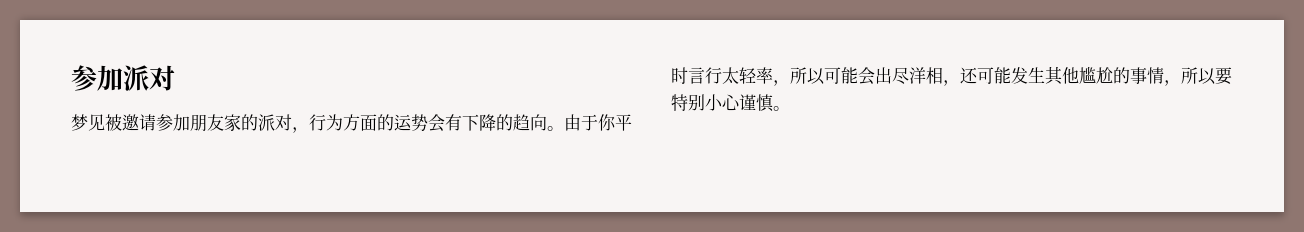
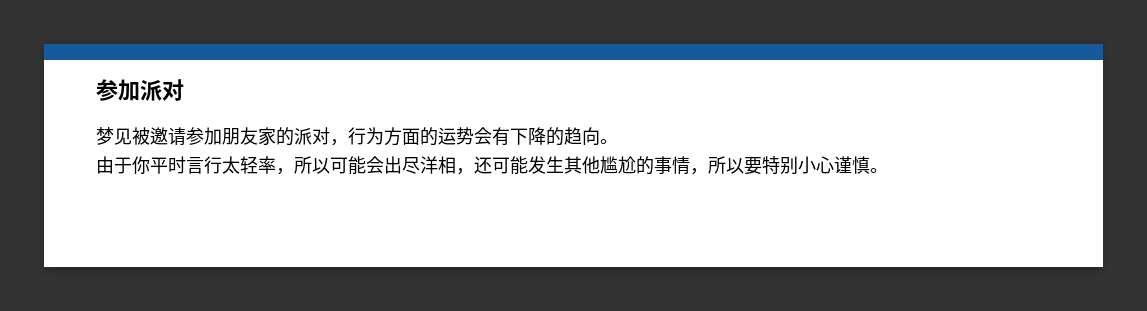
- 梦见被邀请参加朋友家的派对，行为方面的运势会有下降的趋向。由于你平时言行太轻率，所以可能会出尽洋相，还可能发生其他尴尬的事情，所以要特别小心谨慎。
+ 梦见被邀请参加朋友家的派对，行为方面的运势会有下降的趋向。
+ 由于你平时言行太轻率，所以可能会出尽洋相，还可能发生其他尴尬的事情，所以要特别小心谨慎。

